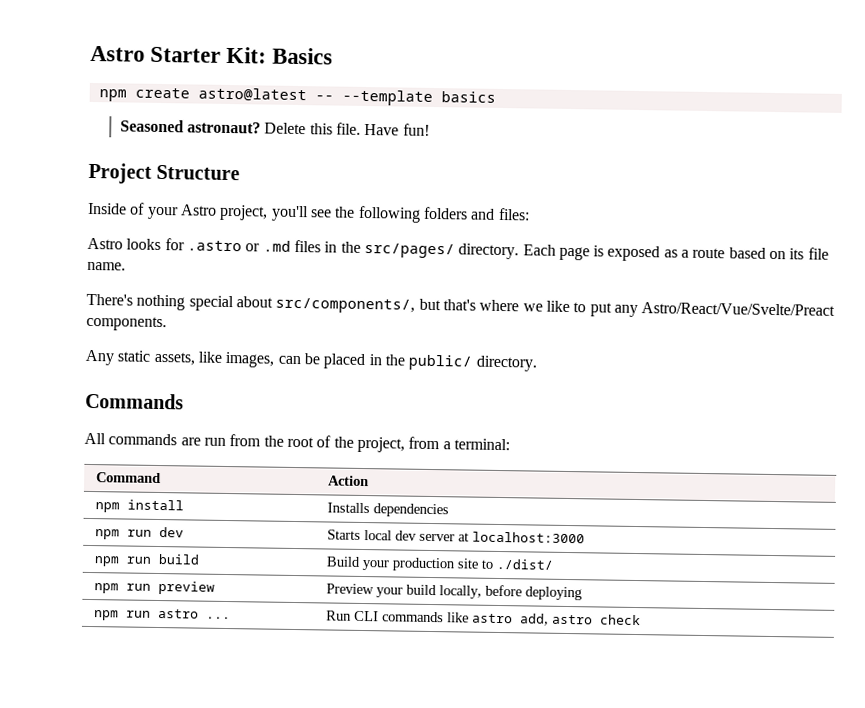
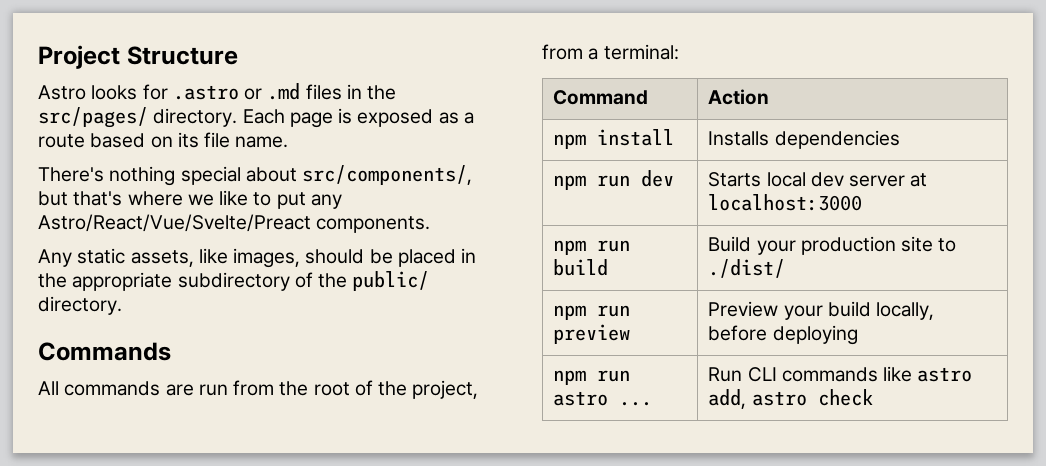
- Astro Starter Kit: Basics
- npm create astro@latest -- --template basics
- Seasoned astronaut? Delete this file. Have fun!
  Project Structure
- Inside of your Astro project, you'll see the following folders and files:
- Any static assets, like images, can be placed in the public/ directory.
+ Any static assets, like images, should be placed in the appropriate subdirectory of the public/ directory.

